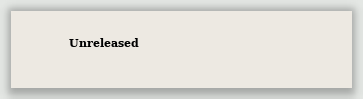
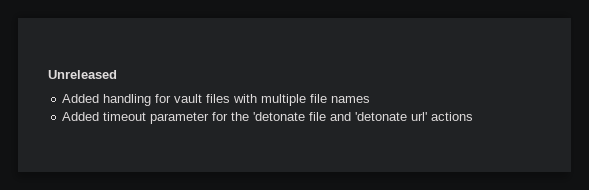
+ Added handling for vault files with multiple file names
+ Added timeout parameter for the 'detonate file and 'detonate url' actions

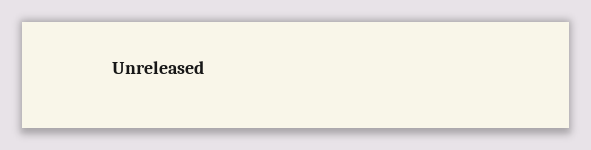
- Added handling for vault files with multiple file names
- Added timeout parameter for the 'detonate file and 'detonate url' actions

